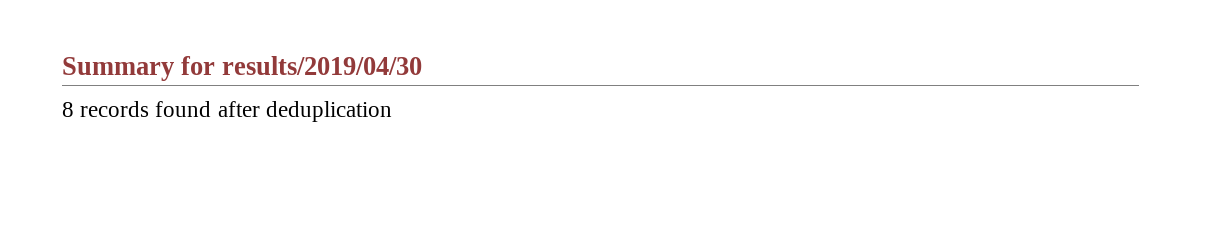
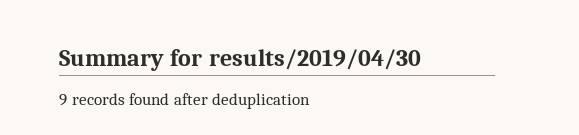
- 8 records found after deduplication
+ 9 records found after deduplication

